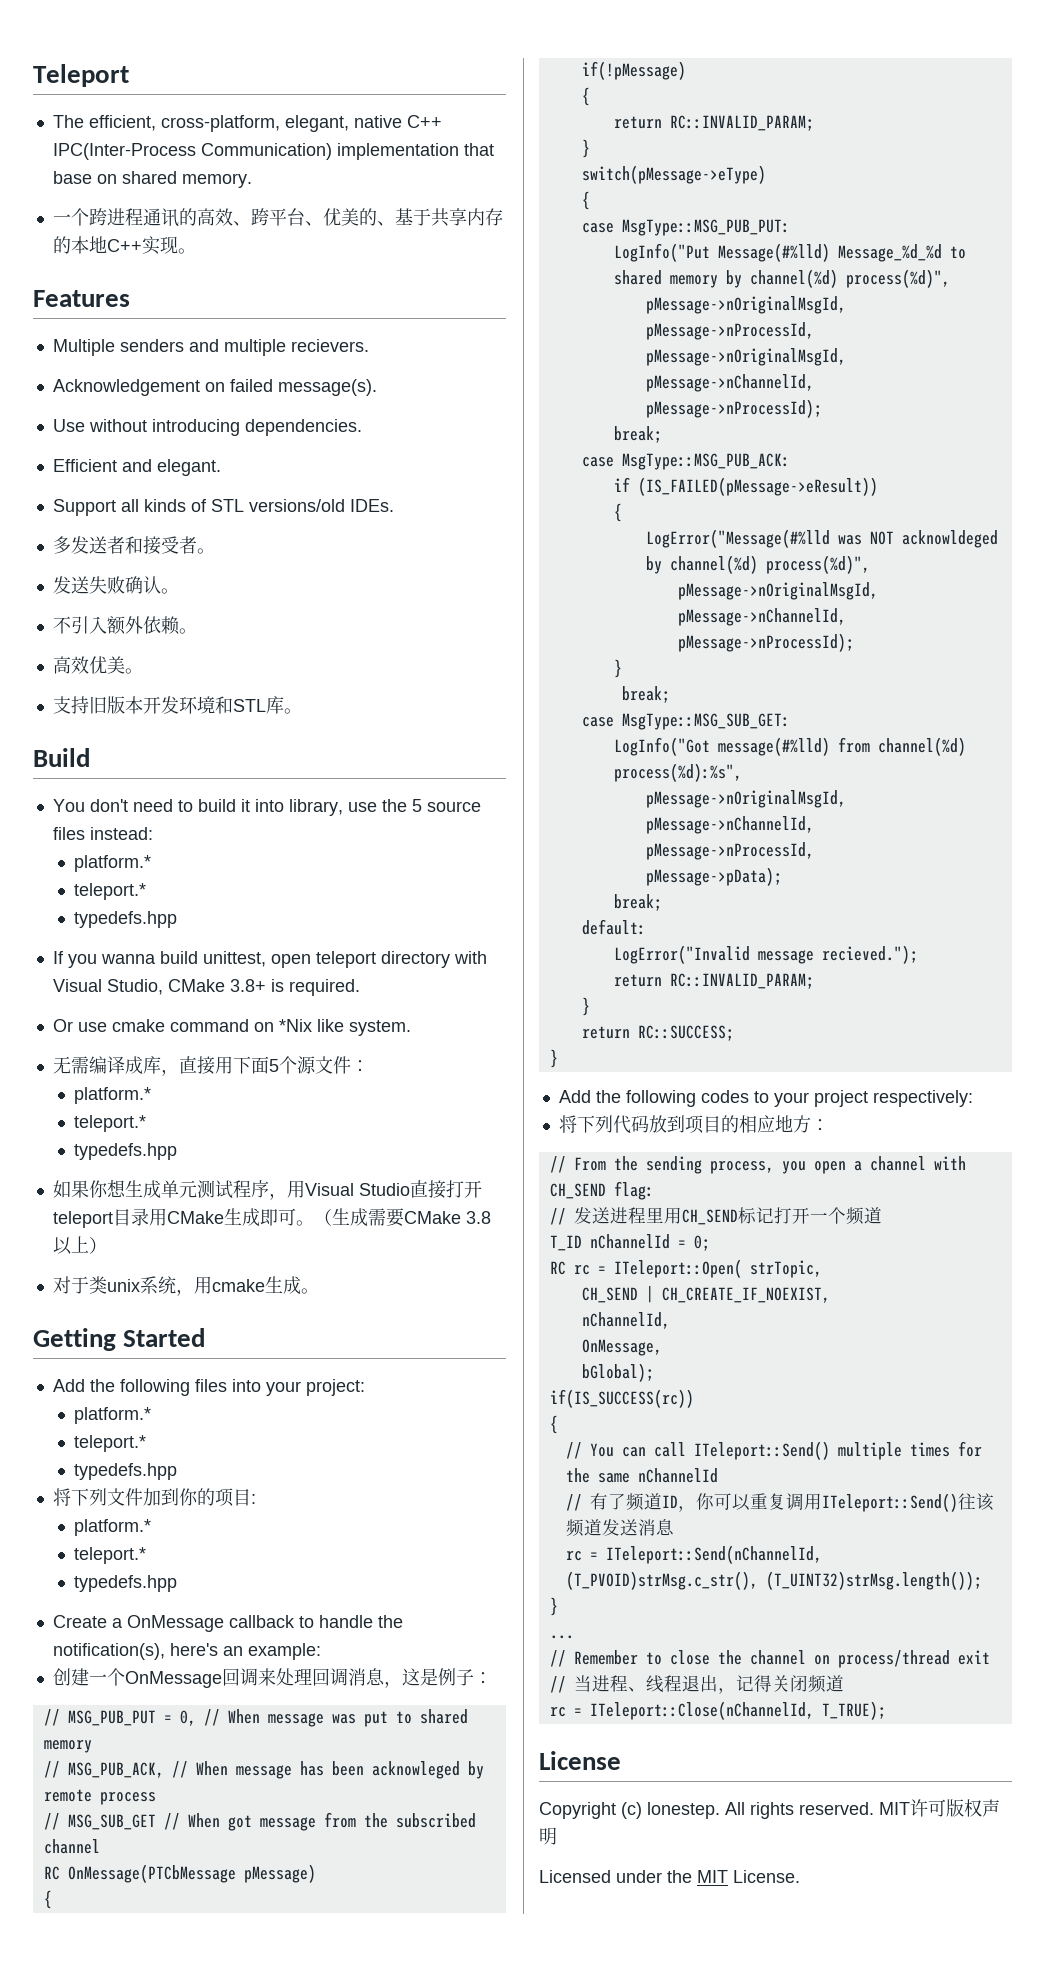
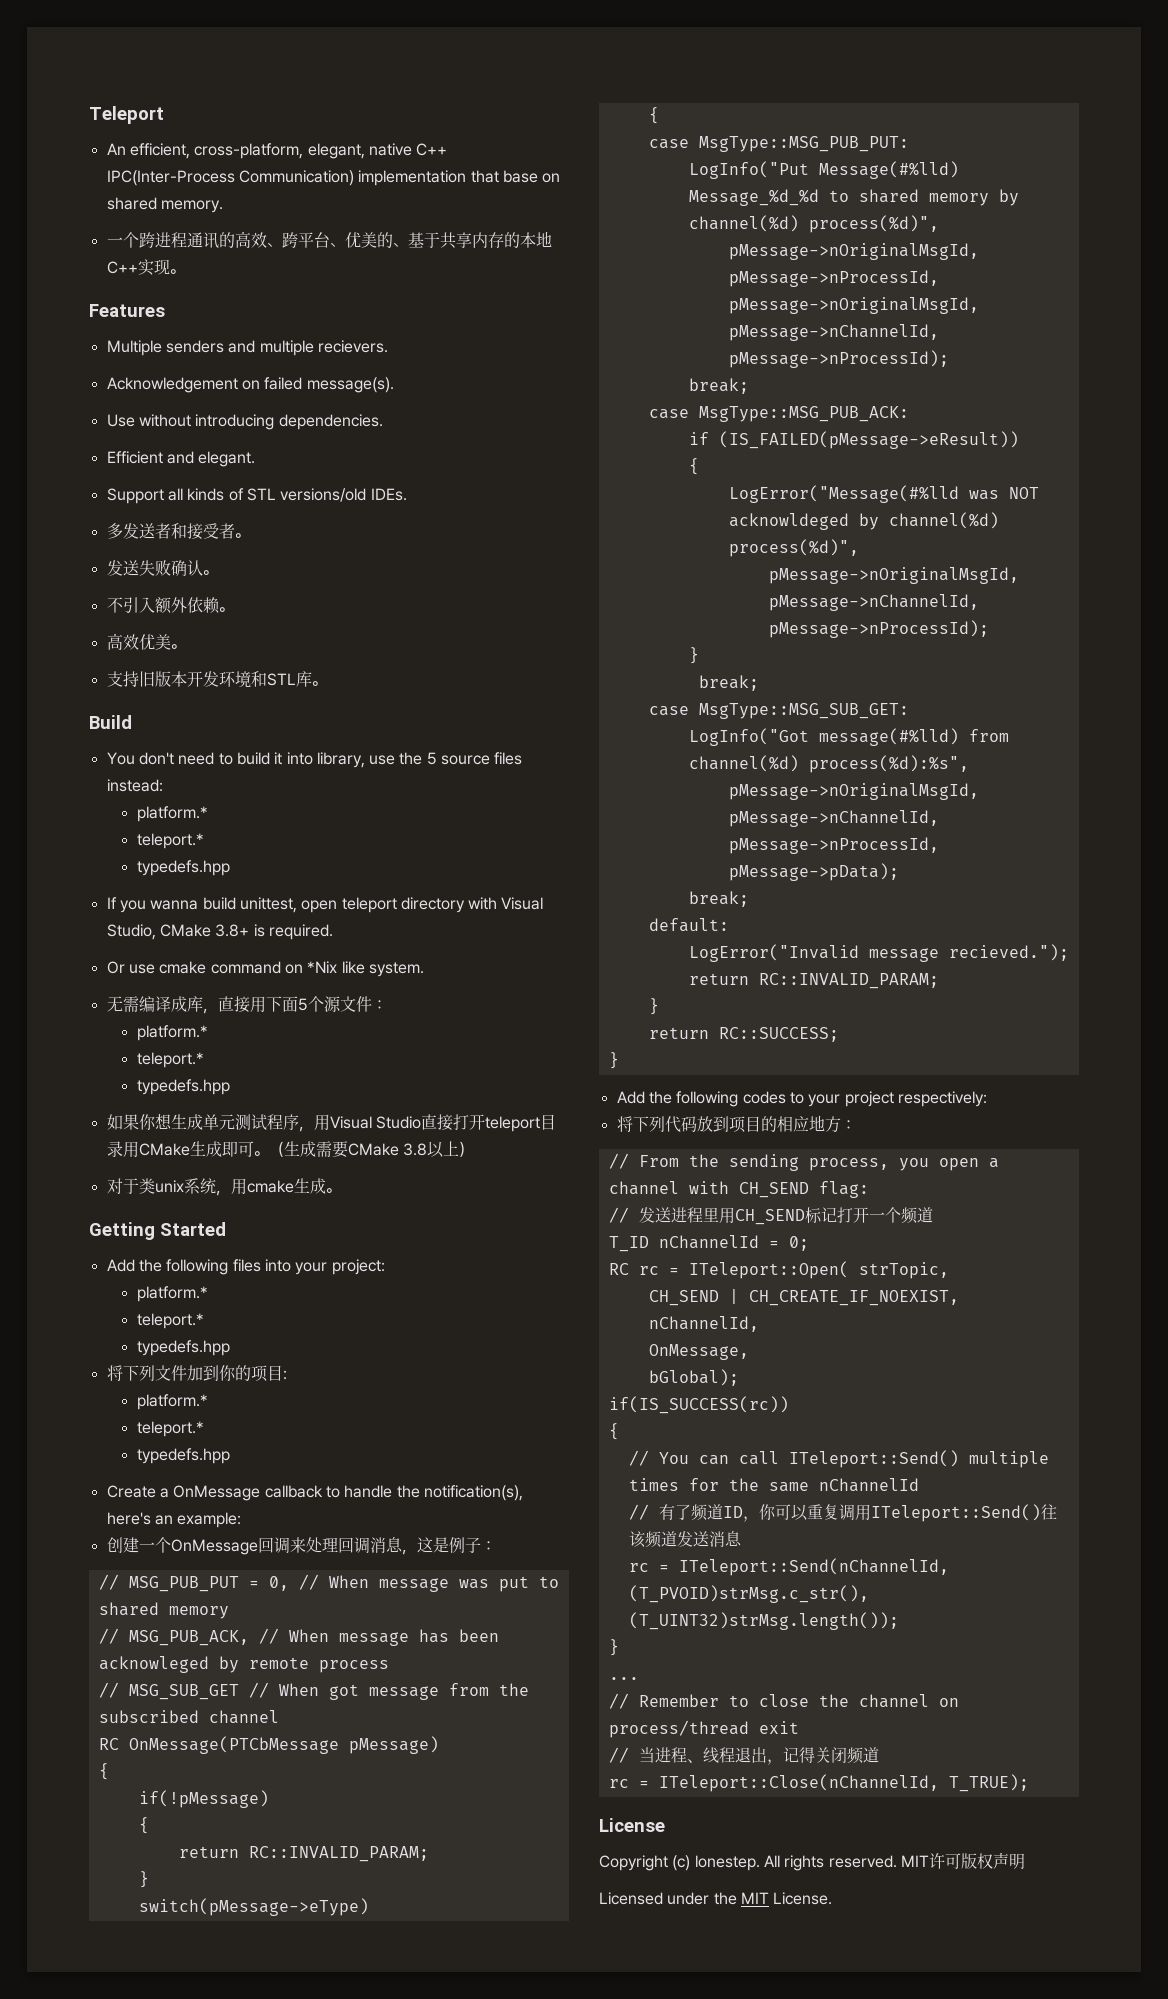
- The efficient, cross-platform, elegant, native C++ IPC(Inter-Process Communication) implementation that base on shared memory.
+ An efficient, cross-platform, elegant, native C++ IPC(Inter-Process Communication) implementation that base on shared memory.

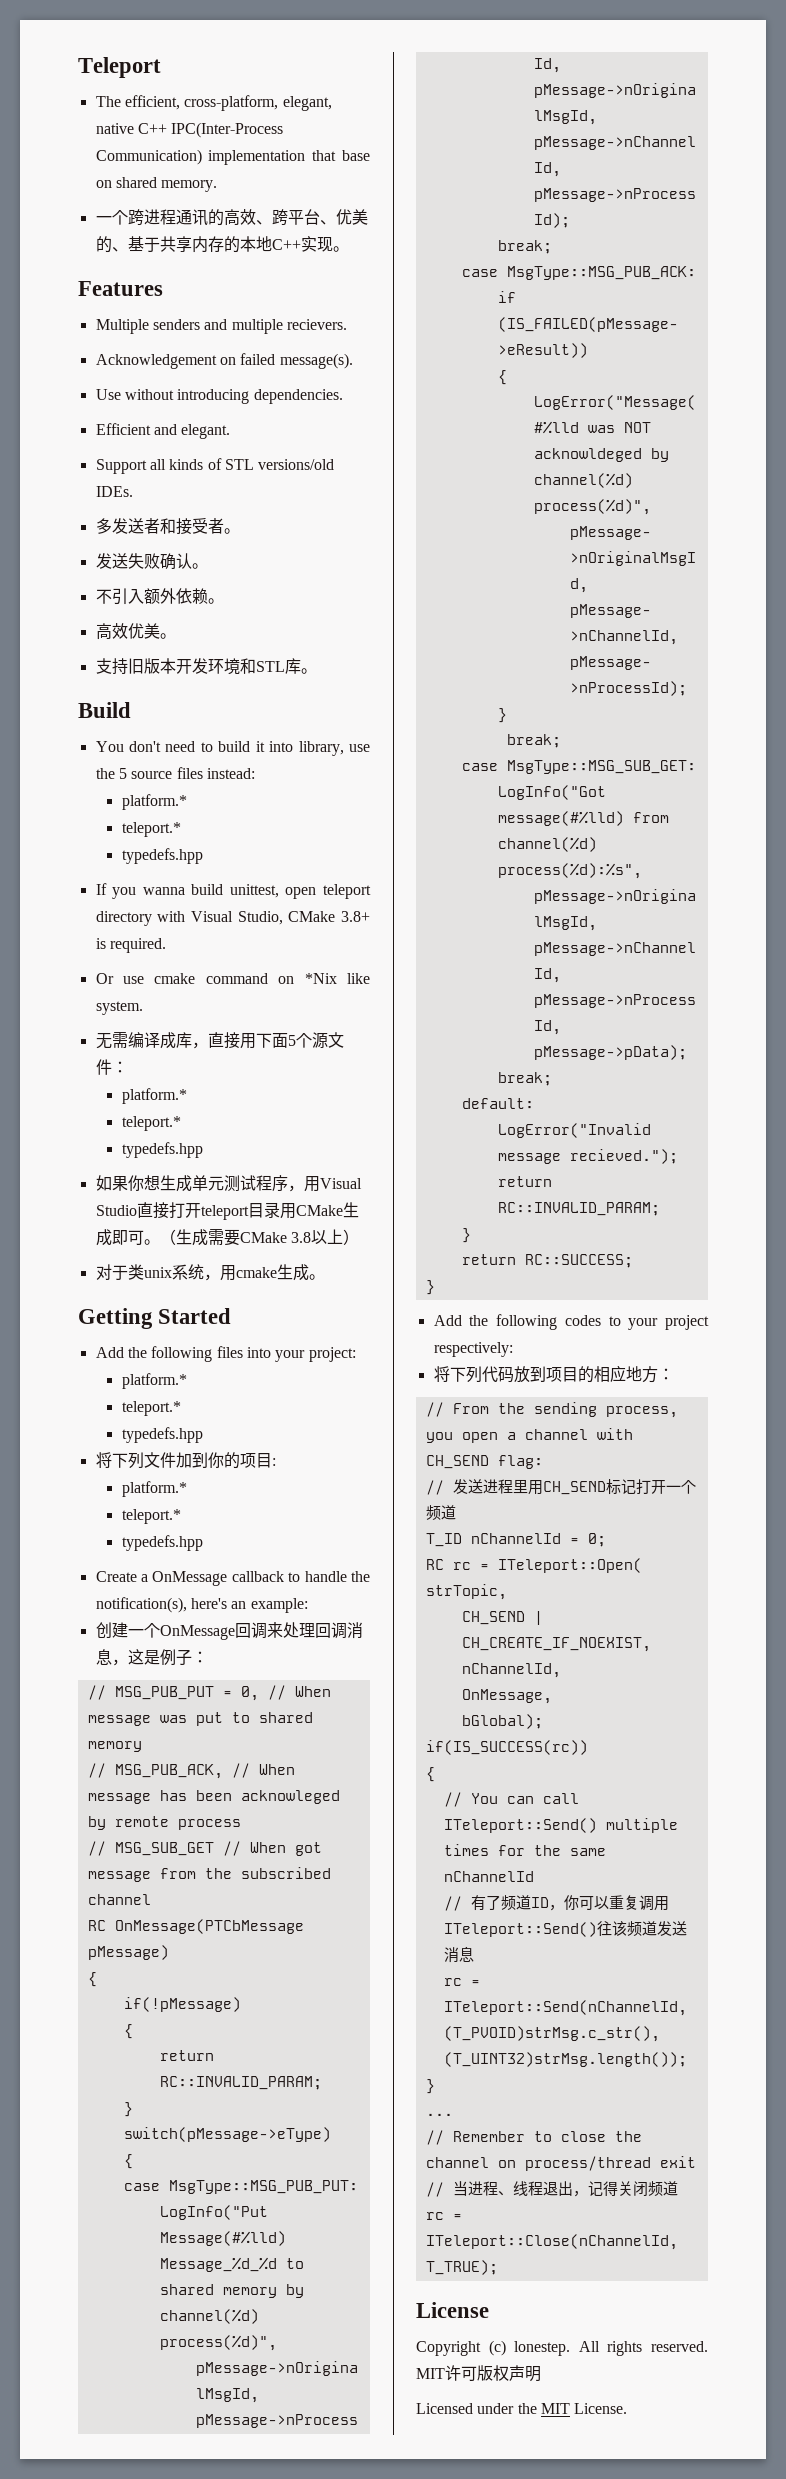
- An efficient, cross-platform, elegant, native C++ IPC(Inter-Process Communication) implementation that base on shared memory.
+ The efficient, cross-platform, elegant, native C++ IPC(Inter-Process Communication) implementation that base on shared memory.

